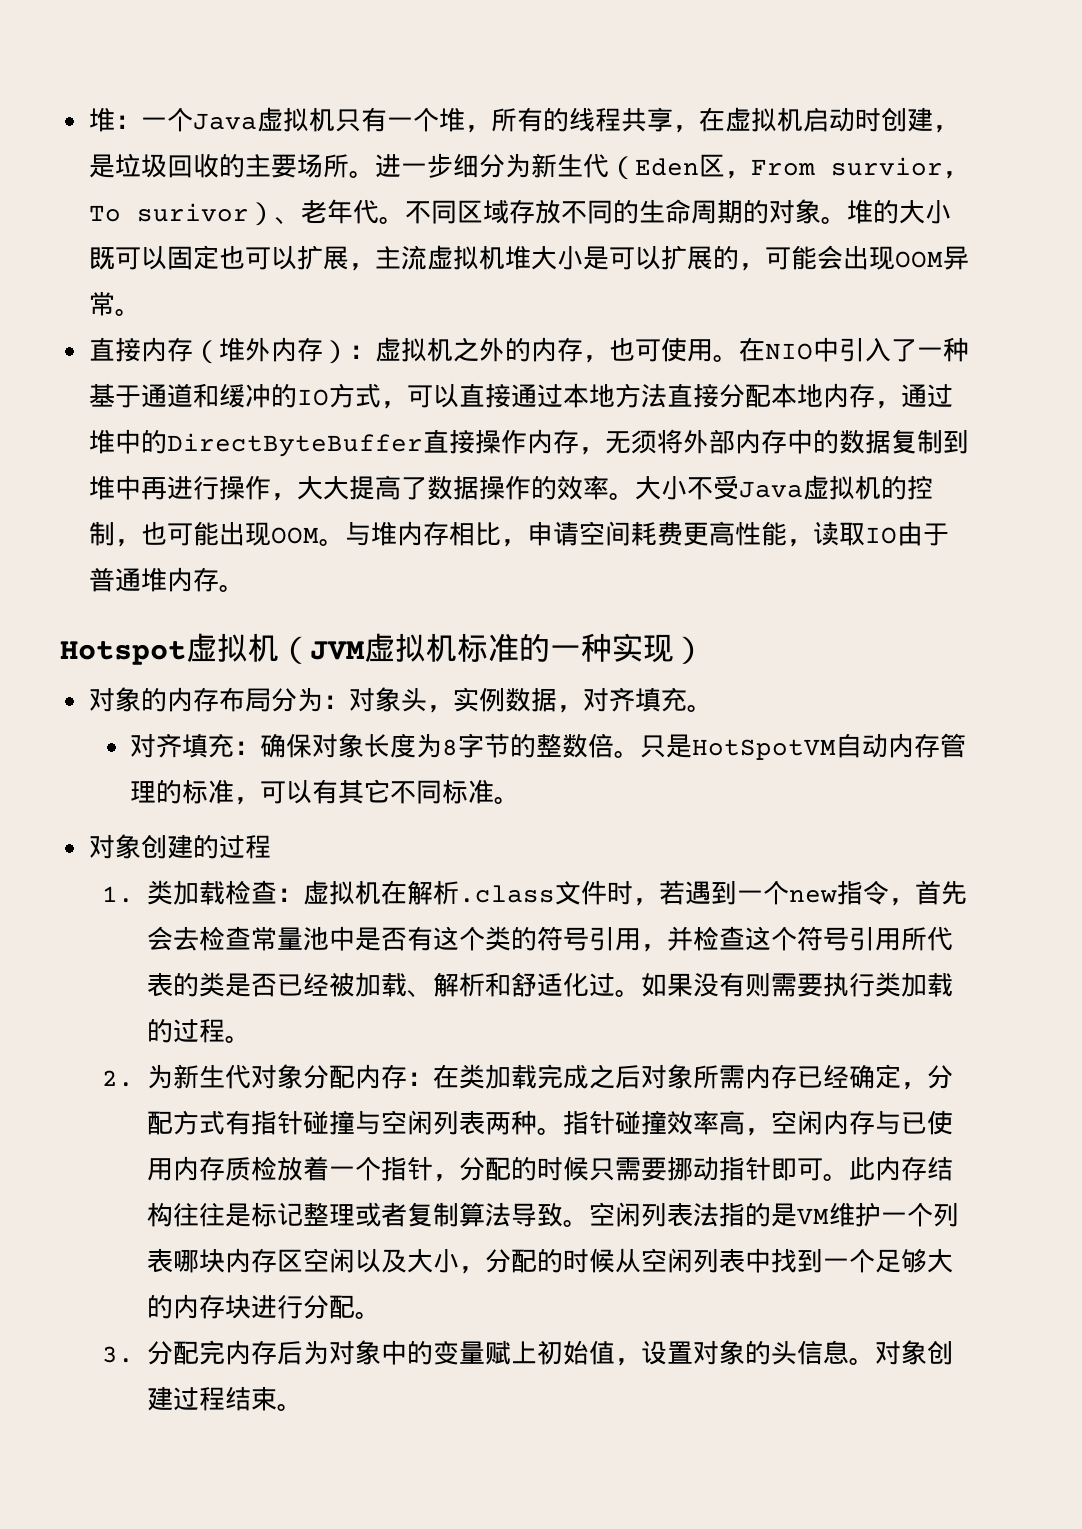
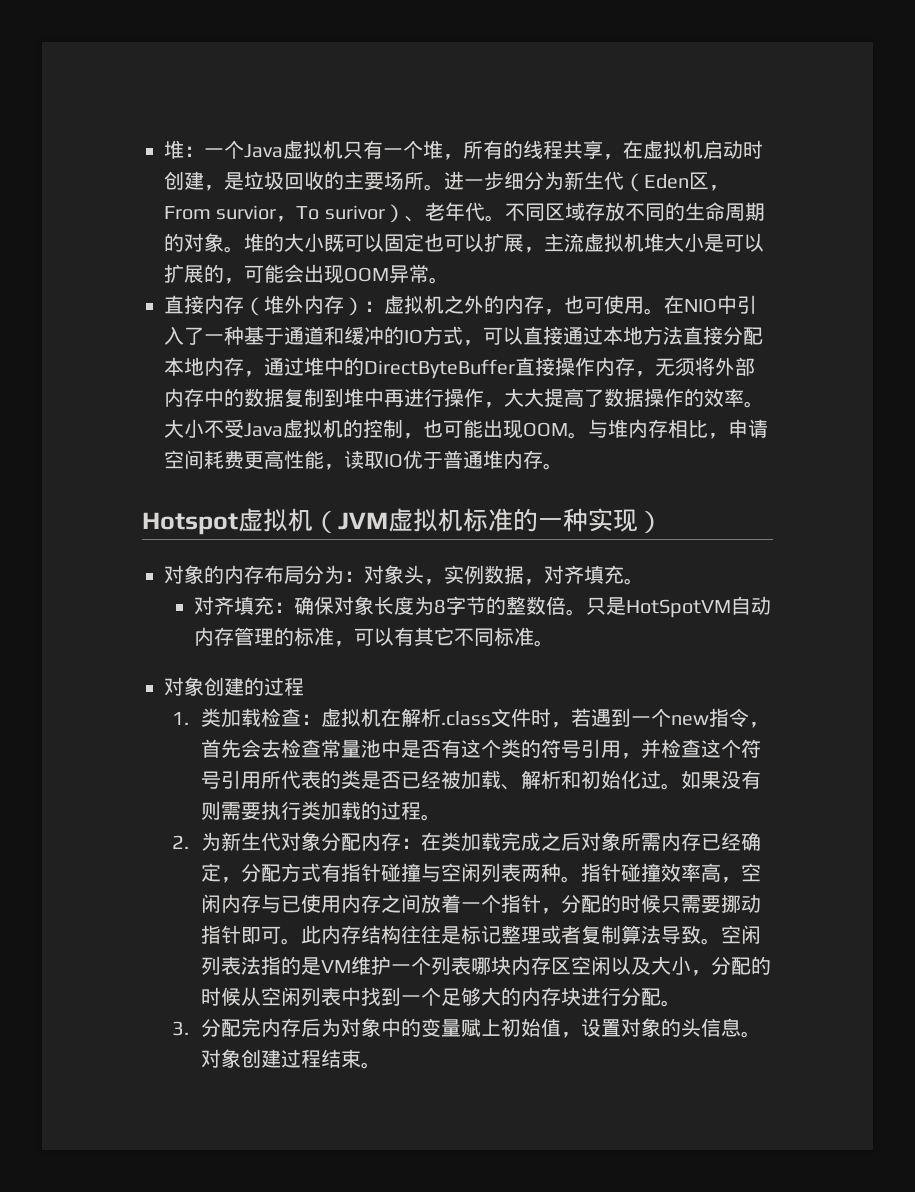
- 与堆内存相比，申请空间耗费更高性能，读取IO由于普通堆内存。
+ 与堆内存相比，申请空间耗费更高性能，读取IO优于普通堆内存。
- 1.类加载检查：虚拟机在解析.class文件时，若遇到一个new指令，首先会去检查常量池中是否有这个类的符号引用，并检查这个符号引用所代表的类是否已经被加载、解析和舒适化过。
+ 1.类加载检查：虚拟机在解析.class文件时，若遇到一个new指令，首先会去检查常量池中是否有这个类的符号引用，并检查这个符号引用所代表的类是否已经被加载、解析和初始化过。
- 指针碰撞效率高，空闲内存与已使用内存质检放着一个指针，分配的时候只需要挪动指针即可。
+ 指针碰撞效率高，空闲内存与已使用内存之间放着一个指针，分配的时候只需要挪动指针即可。

